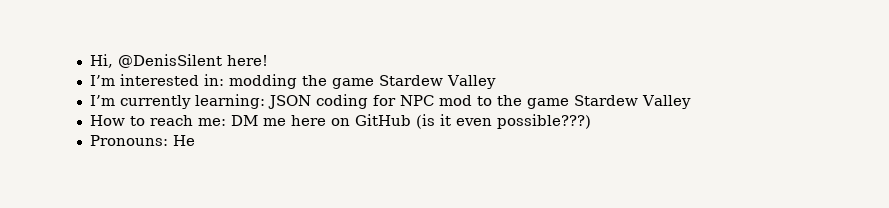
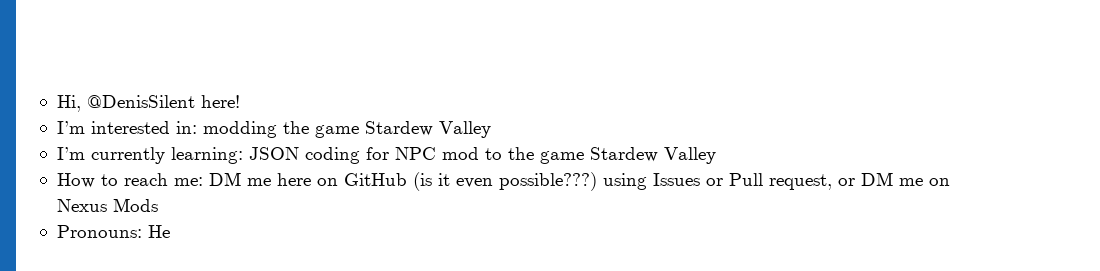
- How to reach me: DM me here on GitHub (is it even possible???)
+ How to reach me: DM me here on GitHub (is it even possible???) using Issues or Pull request, or DM me on Nexus Mods

